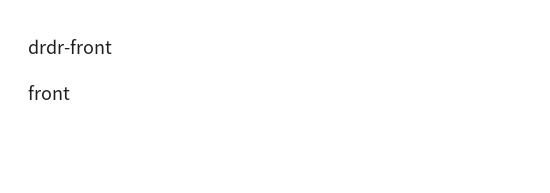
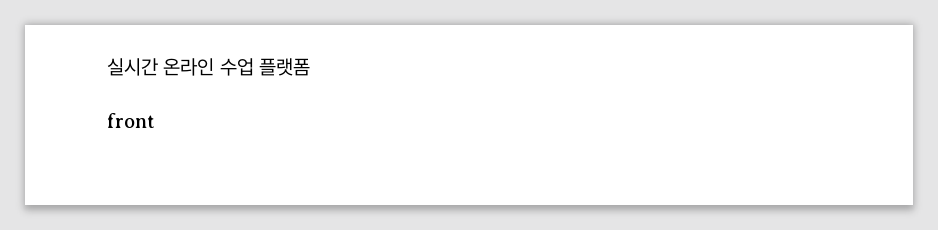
- drdr-front
+ 실시간 온라인 수업 플랫폼

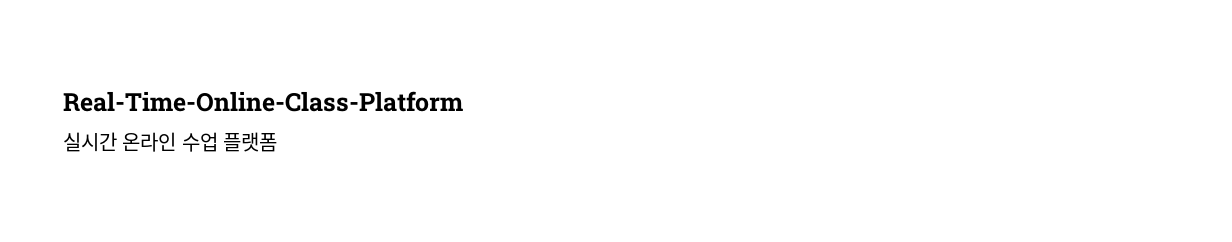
+ Real-Time-Online-Class-Platform
- front

